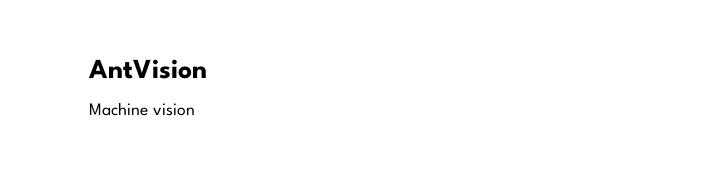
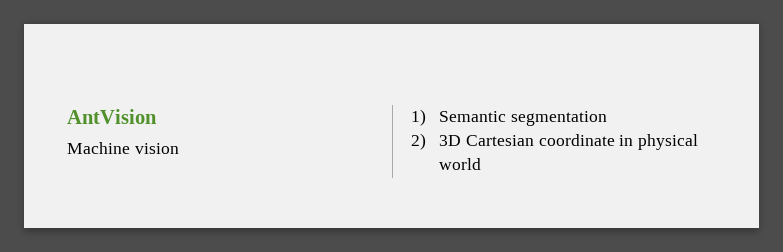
+ 1) Semantic segmentation
+ 2) 3D Cartesian coordinate in physical world

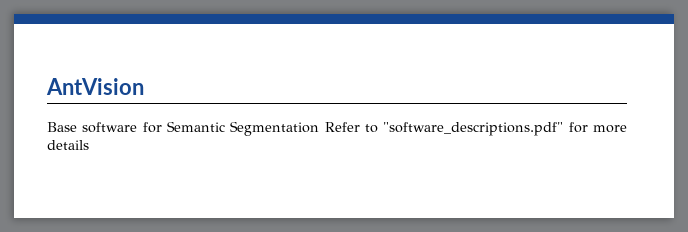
- Machine vision
- 1) Semantic segmentation
- 2) 3D Cartesian coordinate in physical world
+ Base software for Semantic Segmentation Refer to "software_descriptions.pdf" for more details

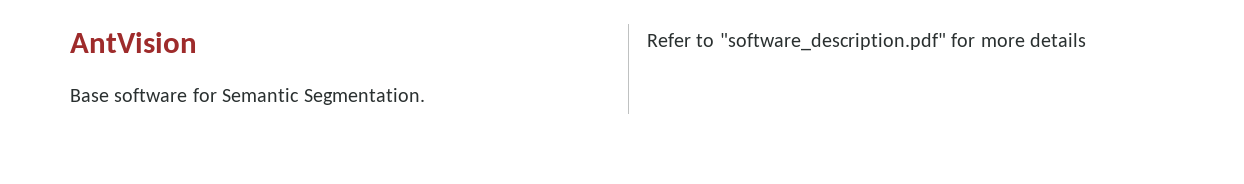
- Base software for Semantic Segmentation Refer to "software_descriptions.pdf" for more details
+ Base software for Semantic Segmentation.
+ Refer to "software_description.pdf" for more details

